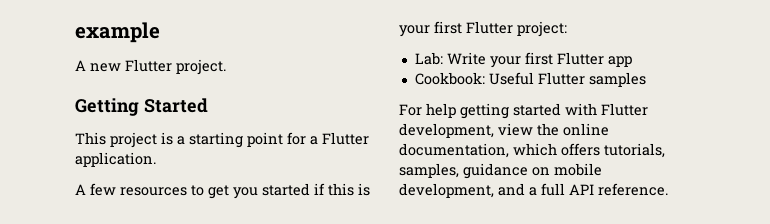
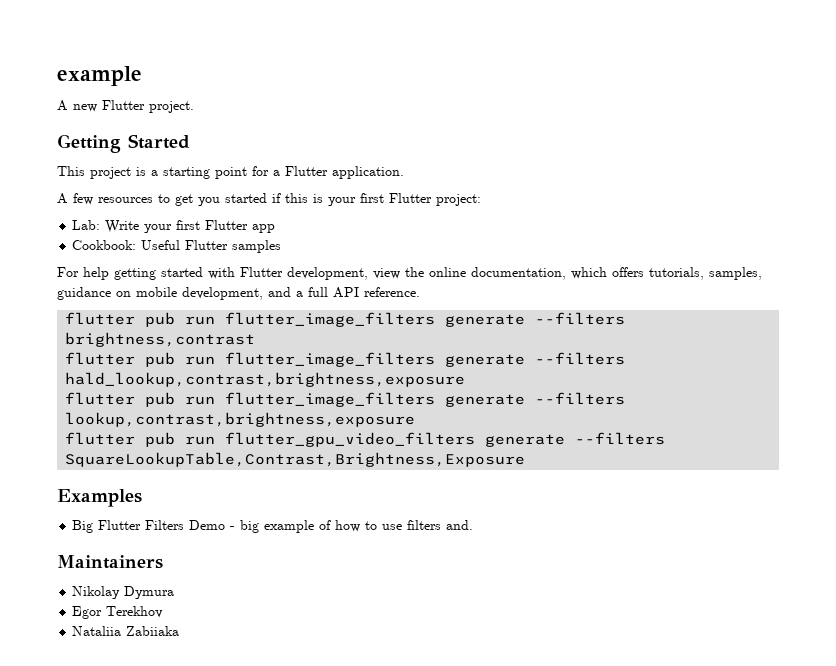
+ flutter pub run flutter_image_filters generate --filters brightness,contrast
+ flutter pub run flutter_image_filters generate --filters hald_lookup,contrast,brightness,exposure
+ flutter pub run flutter_image_filters generate --filters lookup,contrast,brightness,exposure
+ flutter pub run flutter_gpu_video_filters generate --filters SquareLookupTable,Contrast,Brightness,Exposure
+ Examples
+ Big Flutter Filters Demo - big example of how to use filters and.
+ Maintainers
+ Nikolay Dymura
+ Egor Terekhov
+ Nataliia Zabiiaka

